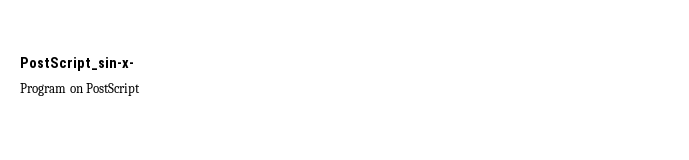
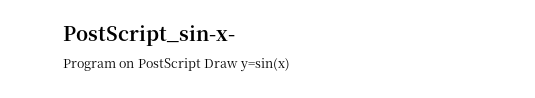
- Program on PostScript
+ Program on PostScript Draw y=sin(x)

